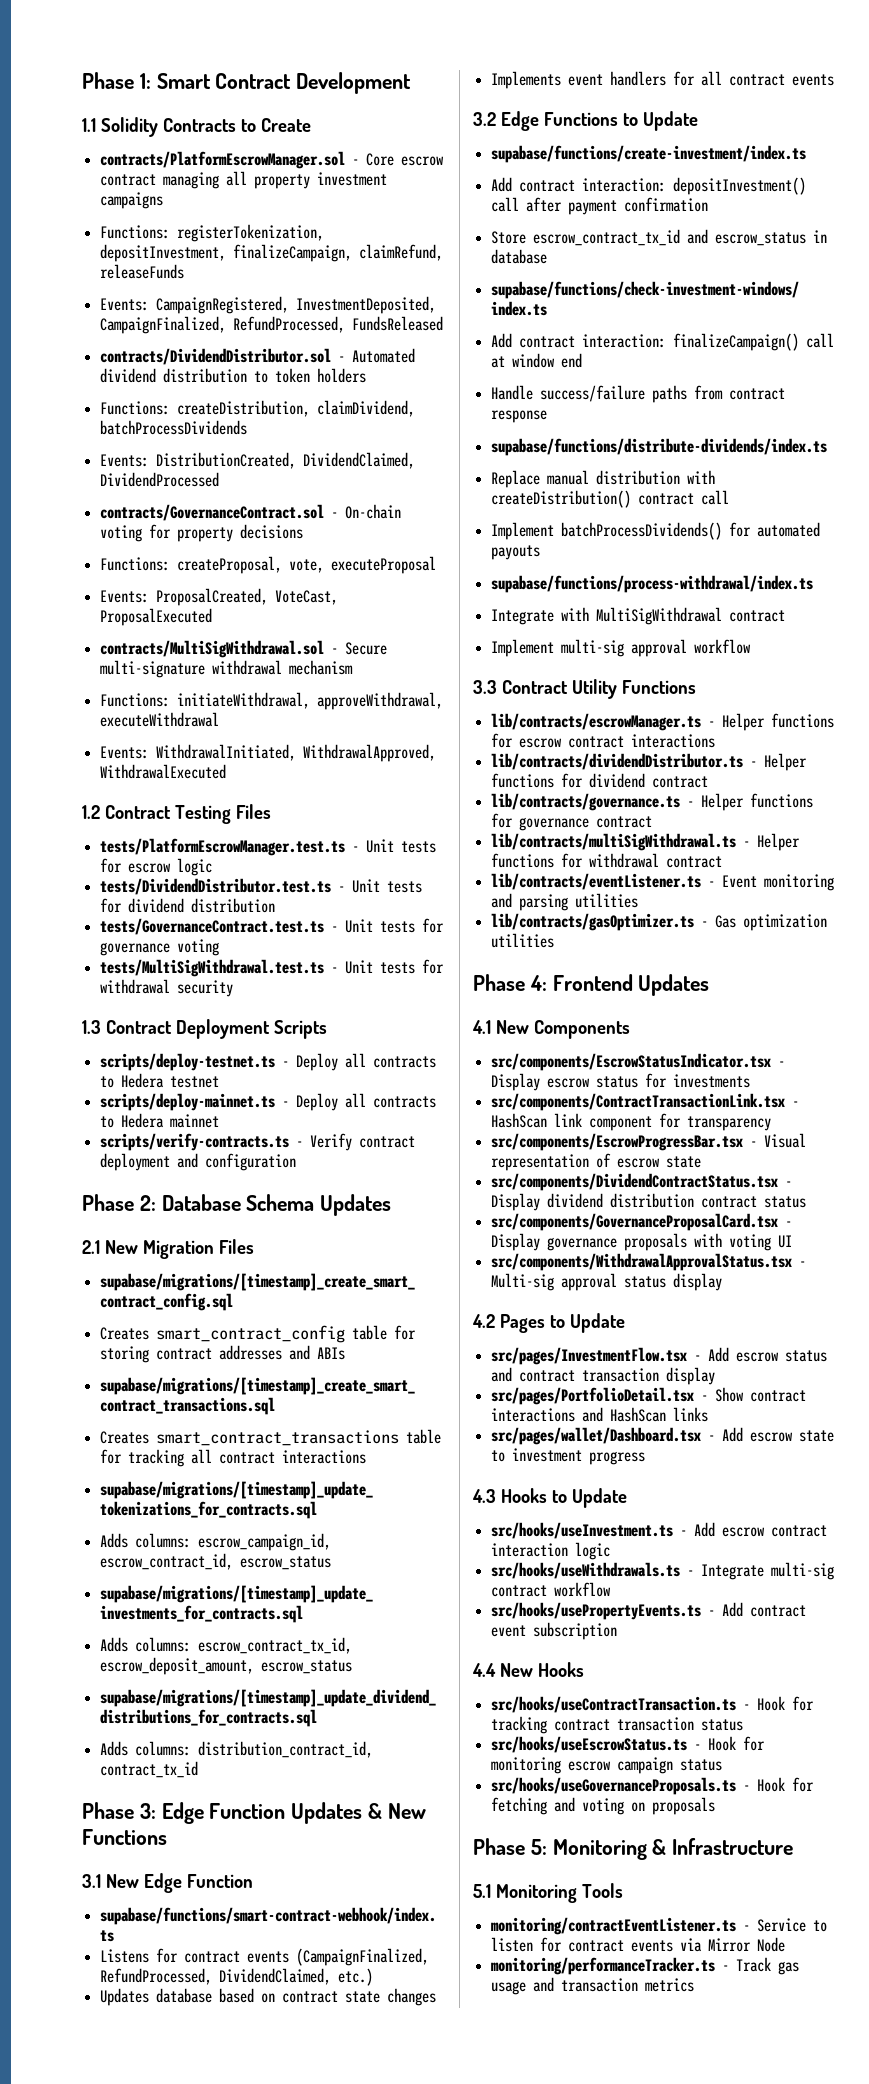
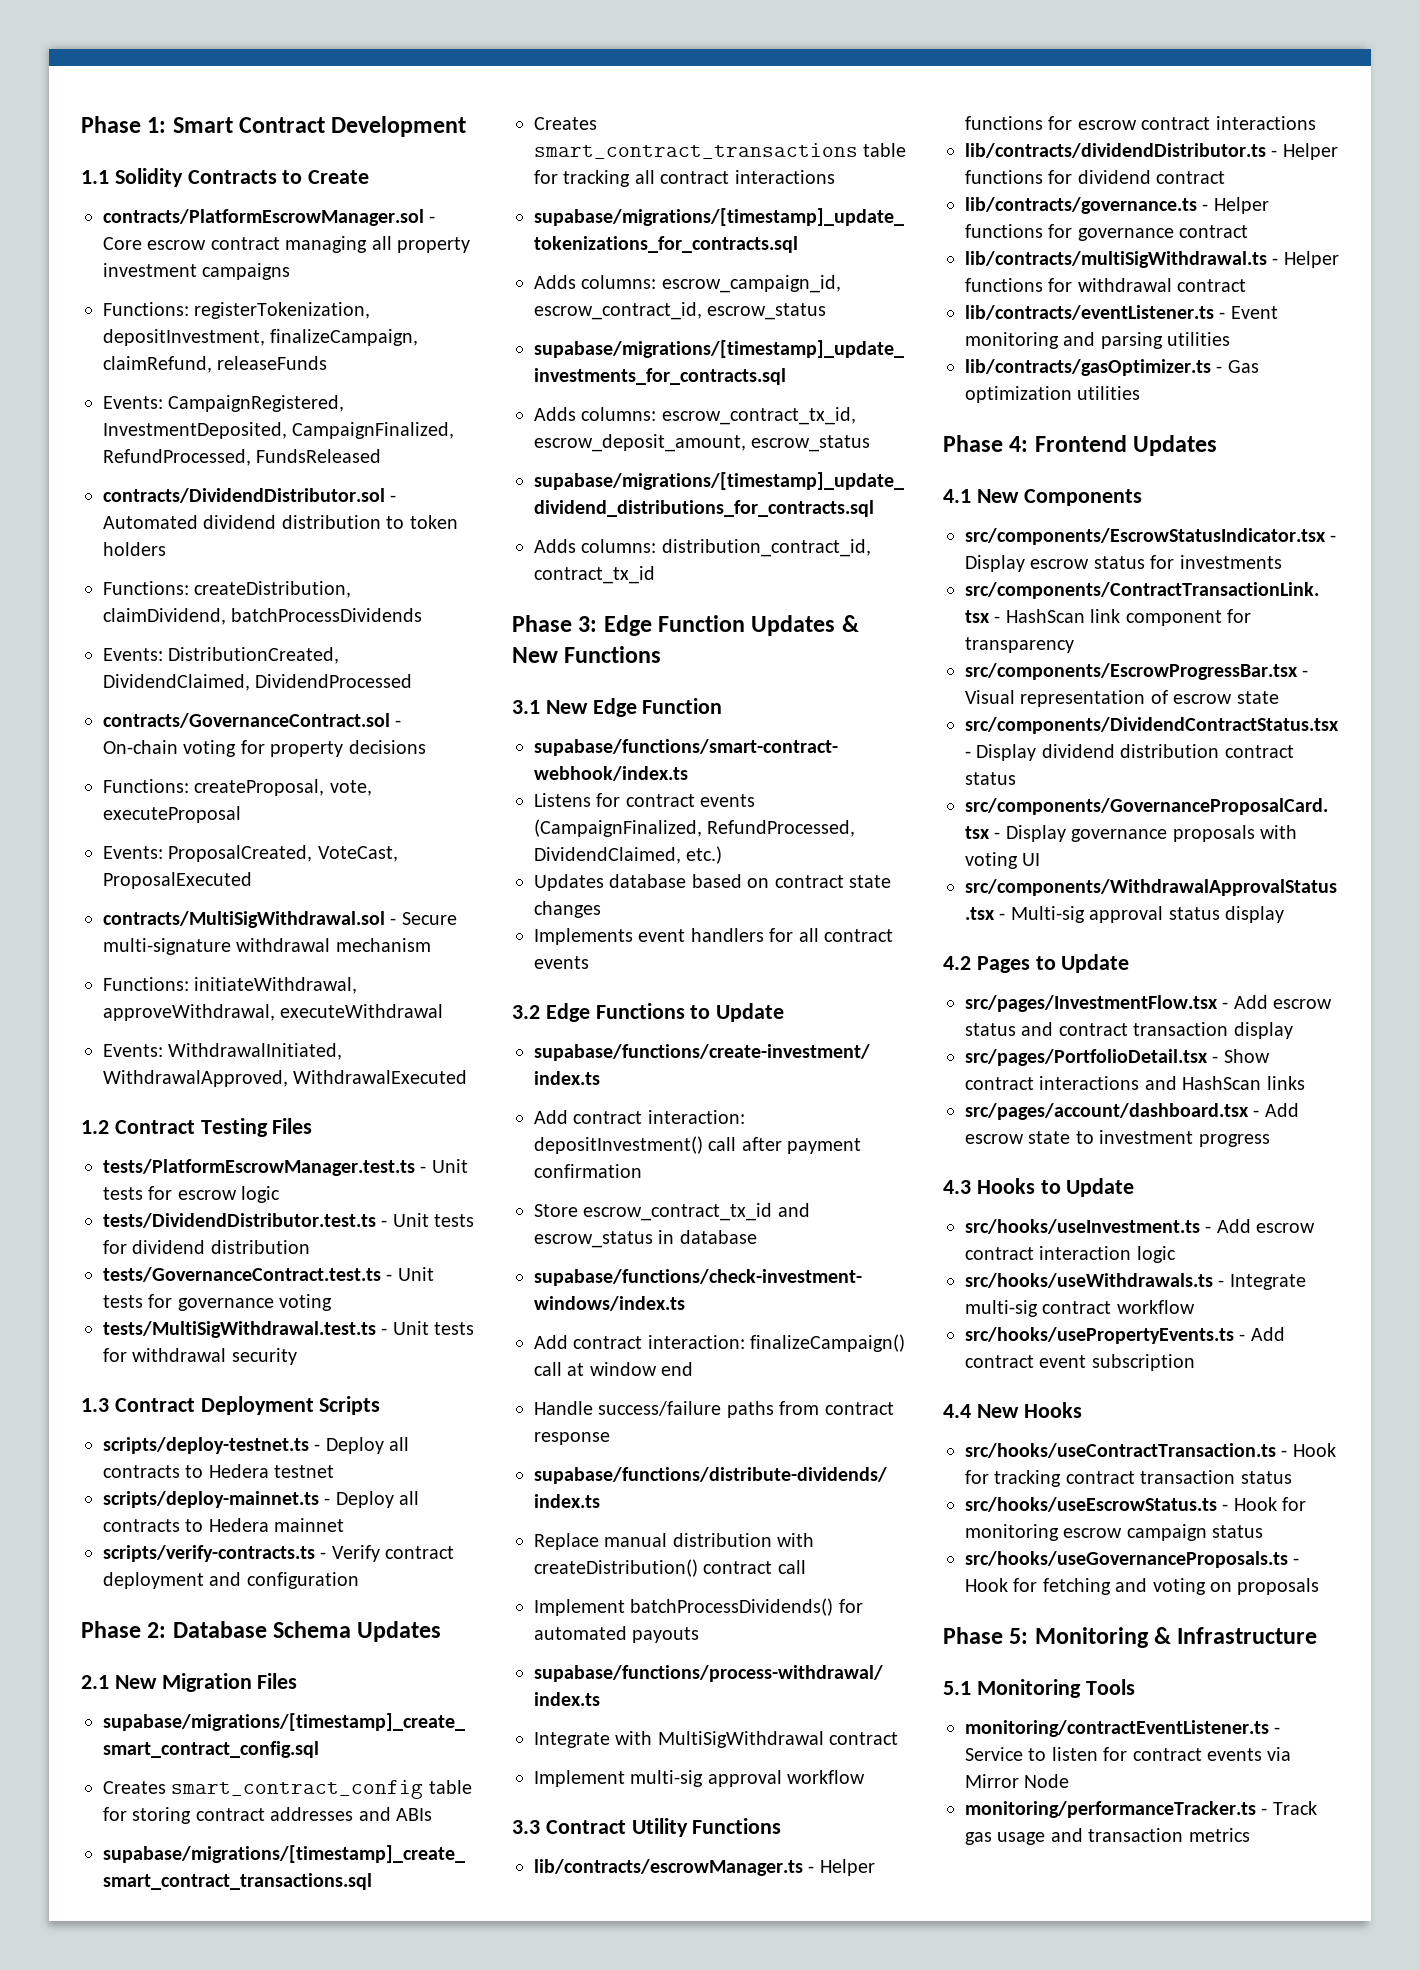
- src/pages/wallet/Dashboard.tsx - Add escrow state to investment progress
+ src/pages/account/dashboard.tsx - Add escrow state to investment progress

